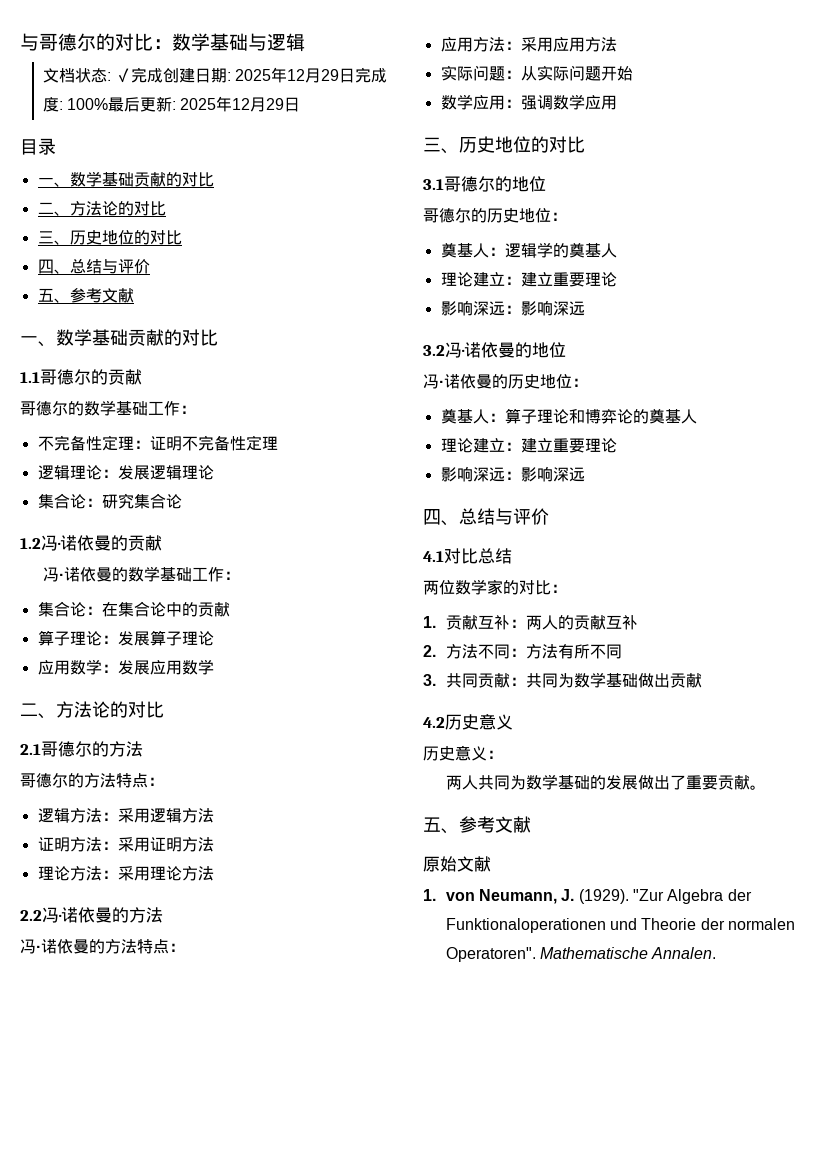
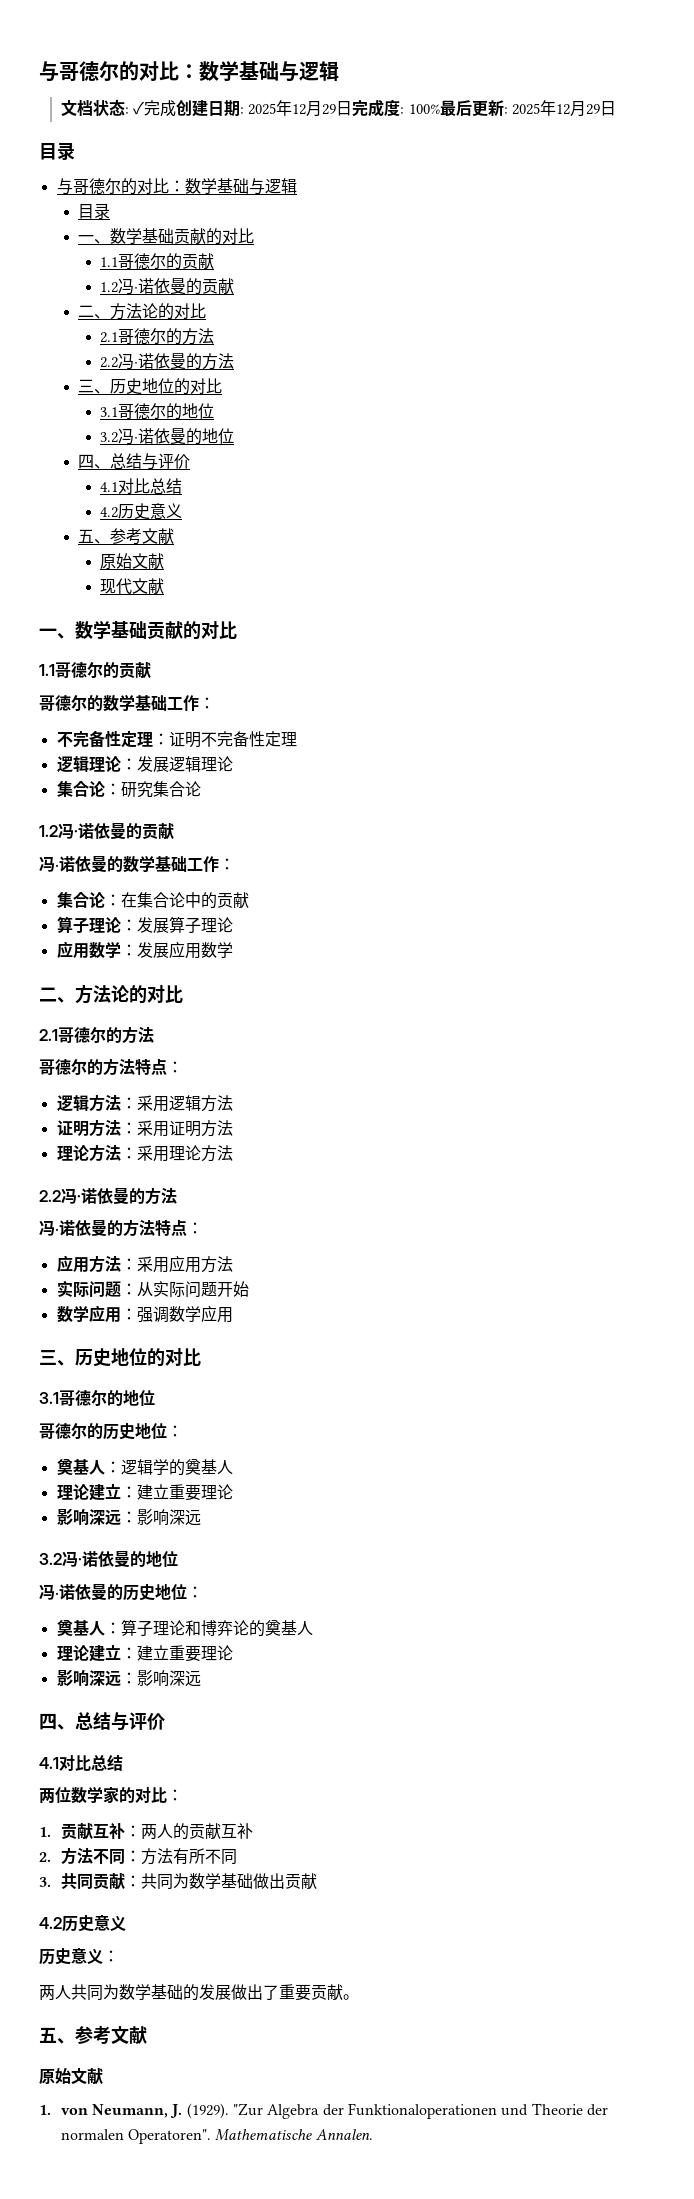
  文档状态: ✓完成创建日期: 2025年12月29日完成度: 100%最后更新: 2025年12月29日
  目录
+ 与哥德尔的对比：数学基础与逻辑
+ 目录
  一、数学基础贡献的对比
+ 1.1哥德尔的贡献
+ 1.2冯·诺依曼的贡献
  二、方法论的对比
+ 2.1哥德尔的方法
+ 2.2冯·诺依曼的方法
  三、历史地位的对比
+ 3.1哥德尔的地位
+ 3.2冯·诺依曼的地位
  四、总结与评价
+ 4.1对比总结
+ 4.2历史意义
  五、参考文献
+ 原始文献
+ 现代文献

